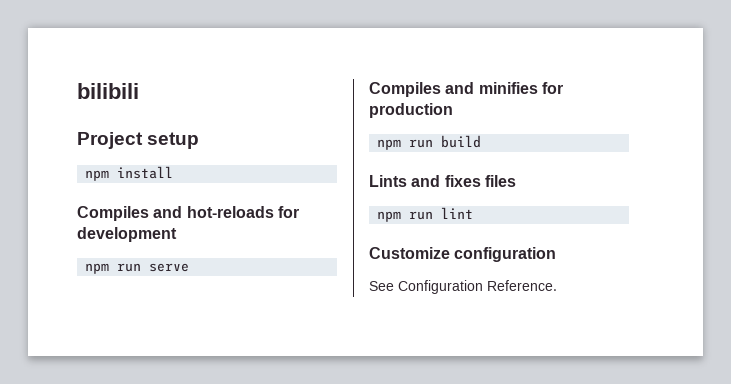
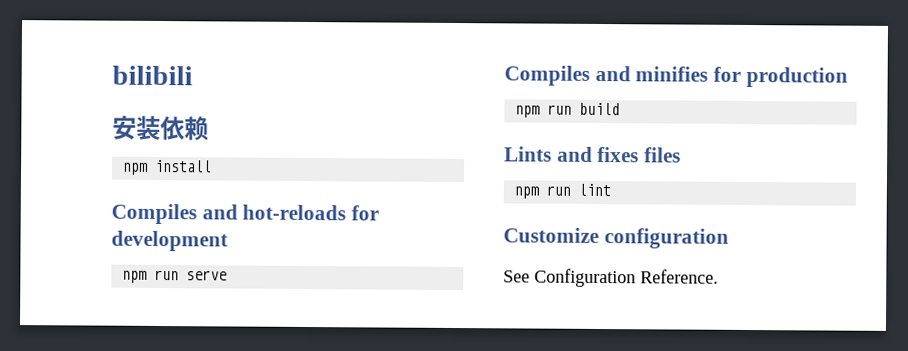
- Project setup
+ 安装依赖

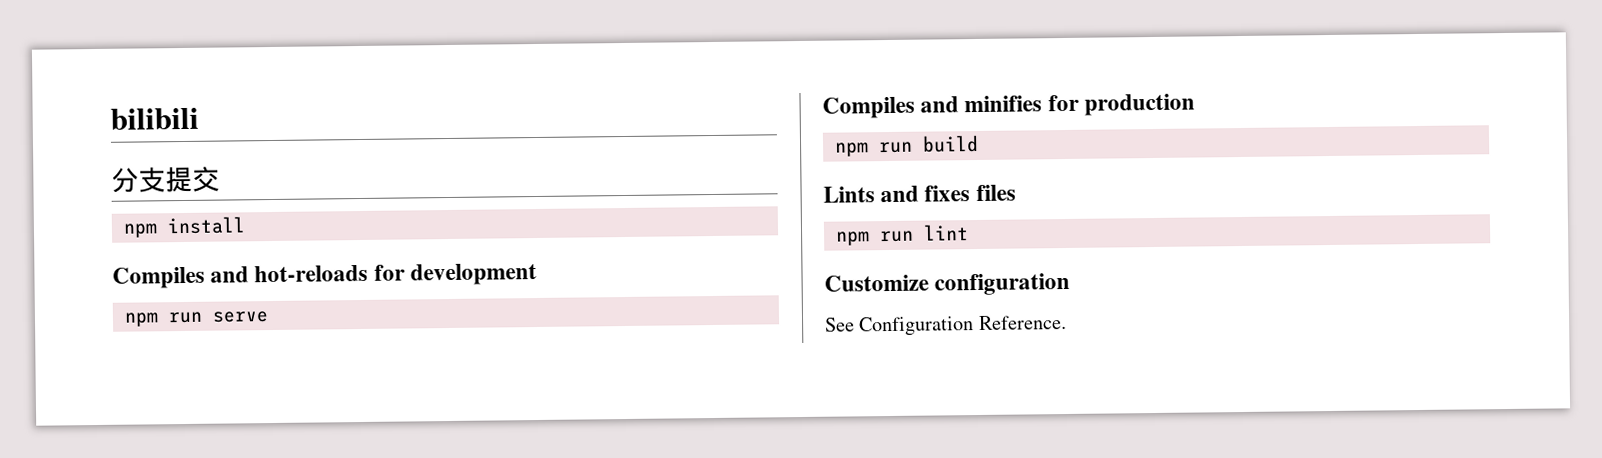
- 安装依赖
+ 分支提交

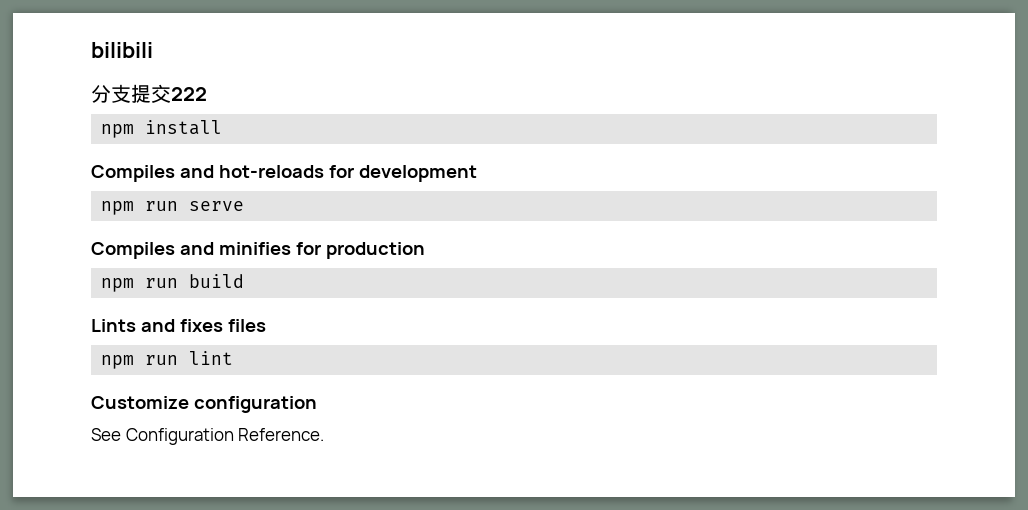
- 分支提交
+ 分支提交222

